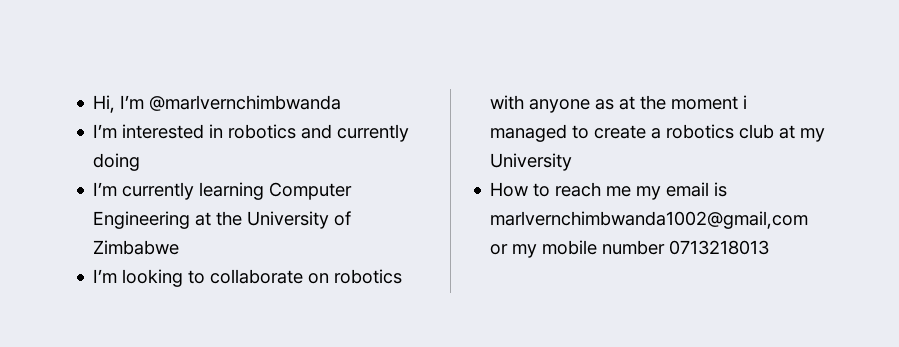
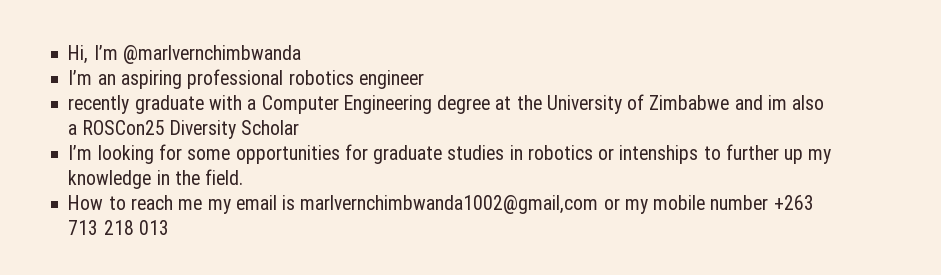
- I’m interested in robotics and currently doing
- I’m currently learning Computer Engineering at the University of Zimbabwe
- I’m looking to collaborate on robotics with anyone as at the moment i managed to create a robotics club at my University
+ I’m an aspiring professional robotics engineer
+ recently graduate with a Computer Engineering degree at the University of Zimbabwe and im also a ROSCon25 Diversity Scholar
+ I’m looking for some opportunities for graduate studies in robotics or intenships to further up my knowledge in the field.
- How to reach me my email is marlvernchimbwanda1002@gmail,com or my mobile number 0713218013
+ How to reach me my email is marlvernchimbwanda1002@gmail,com or my mobile number +263 713 218 013

